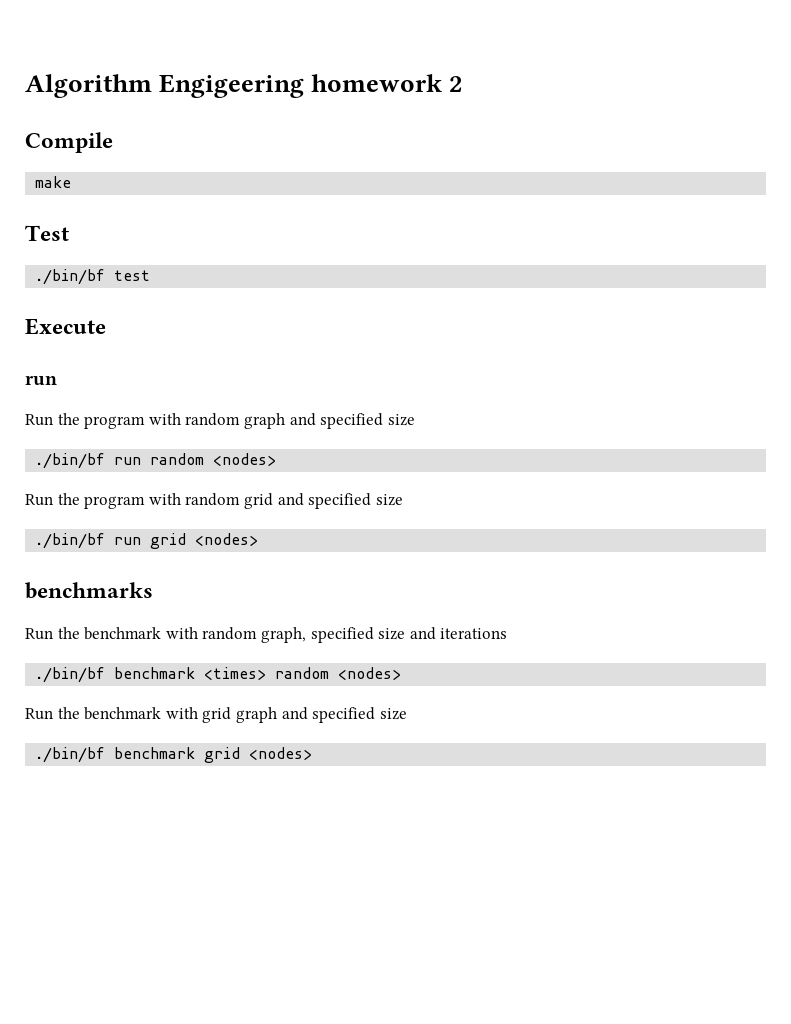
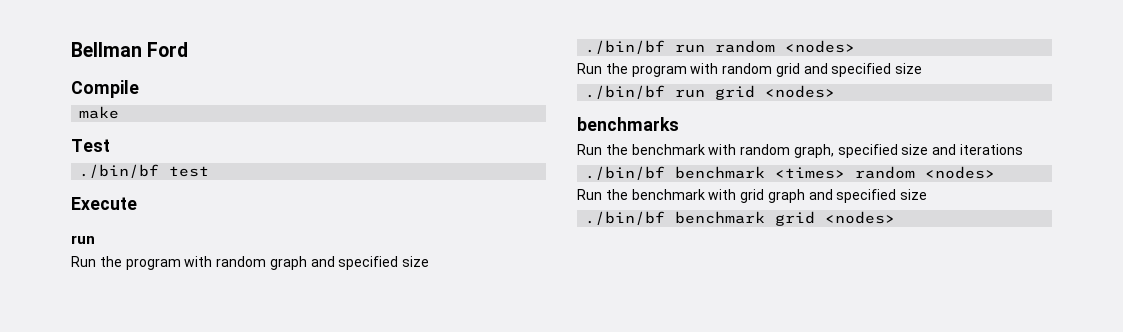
- Algorithm Engigeering homework 2
+ Bellman Ford

